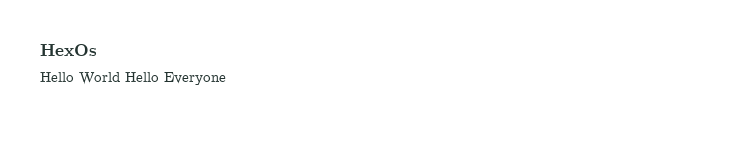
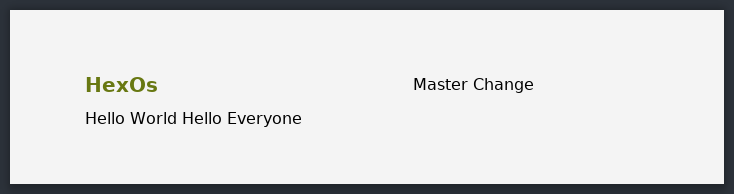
+ Master Change

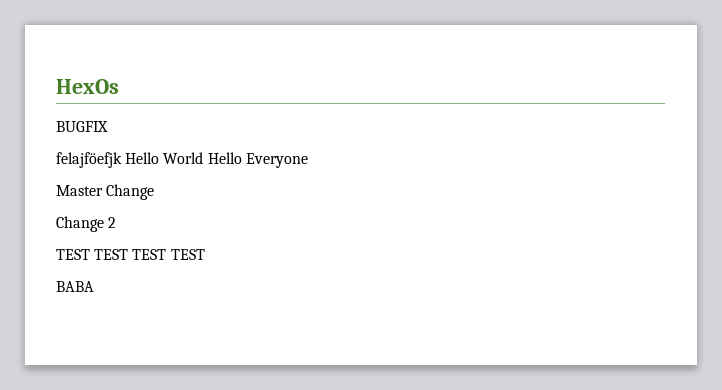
- Hello World Hello Everyone
+ BUGFIX
+ felajföefjk Hello World Hello Everyone
+ Change 2
+ TEST TEST TEST TEST
+ BABA

